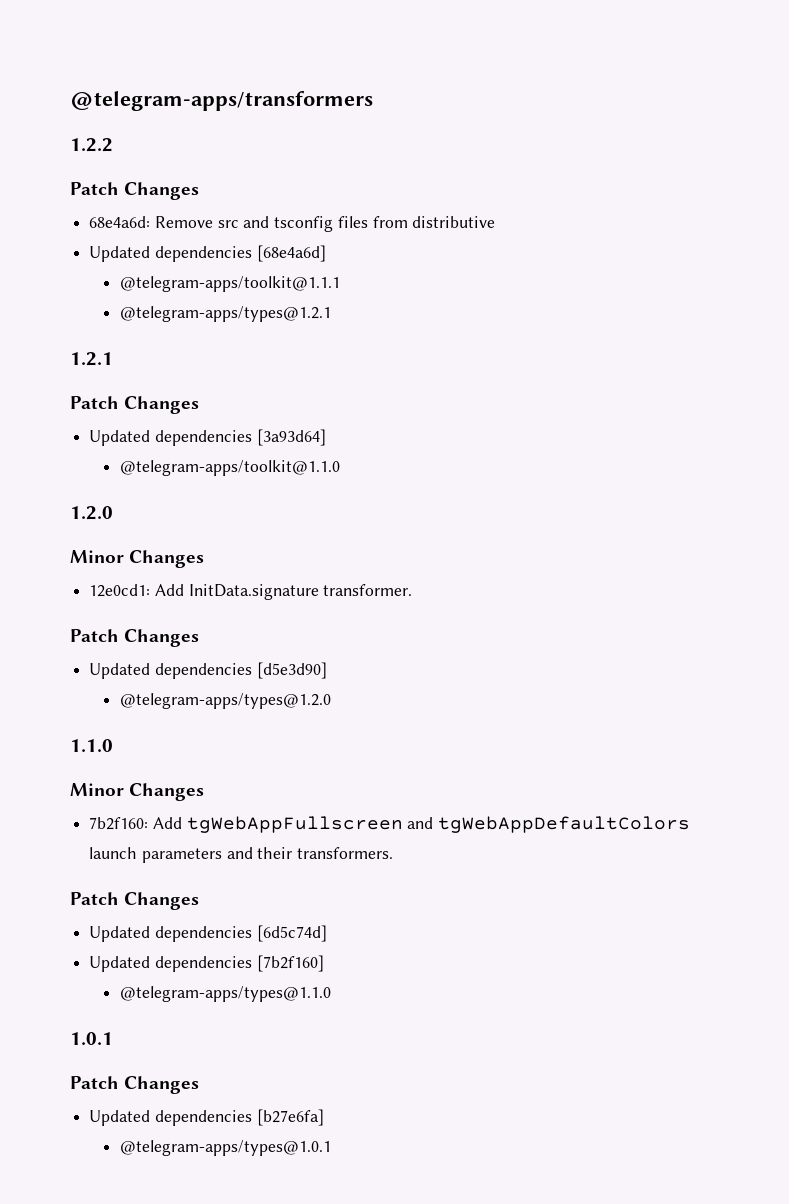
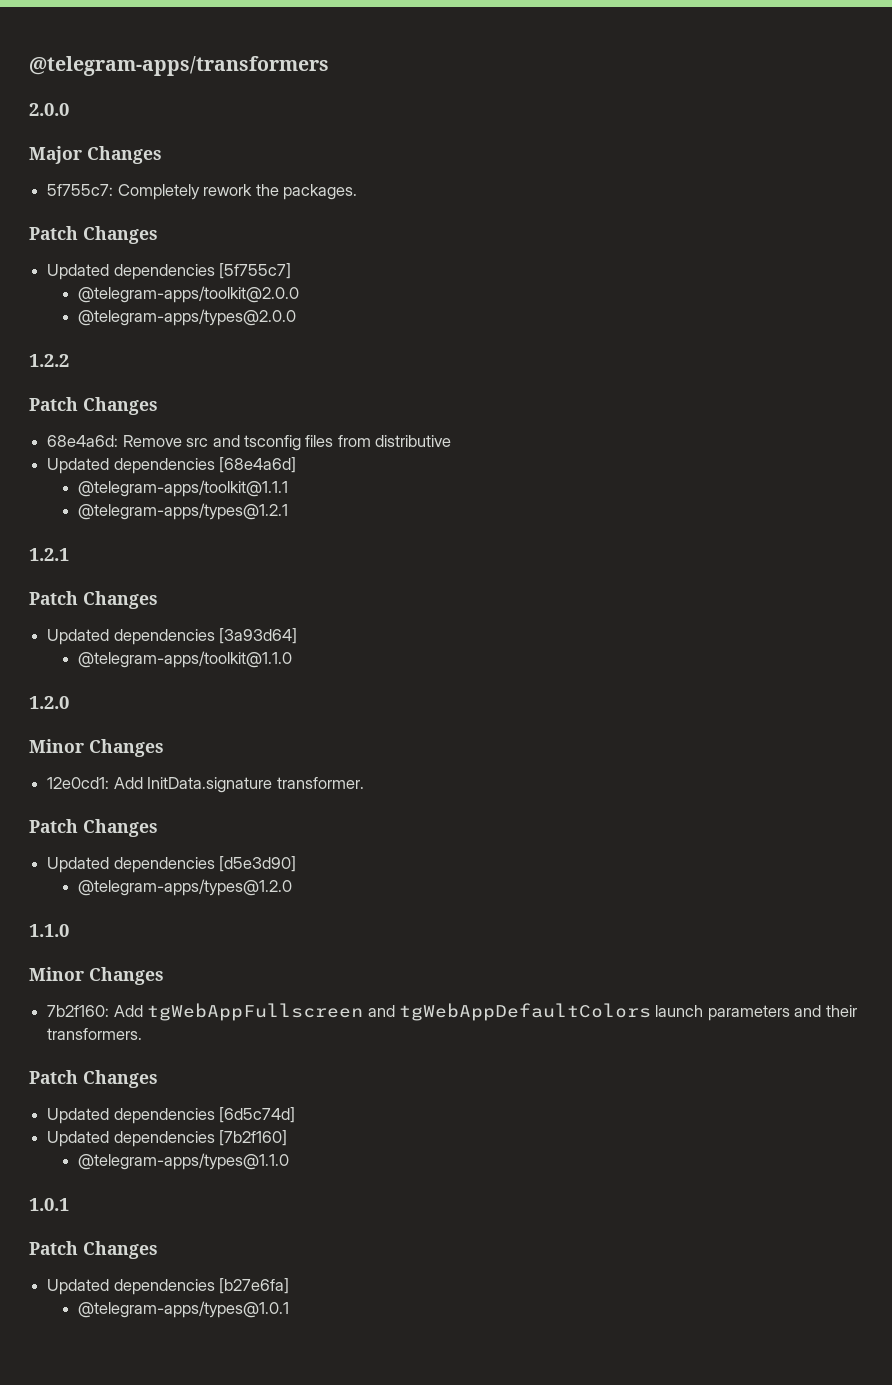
+ 2.0.0
+ Major Changes
+ 5f755c7: Completely rework the packages.
+ Patch Changes
+ Updated dependencies [5f755c7]
+ @telegram-apps/toolkit@2.0.0
+ @telegram-apps/types@2.0.0

